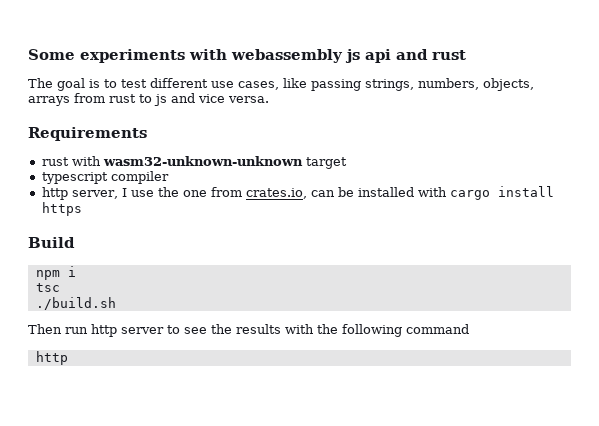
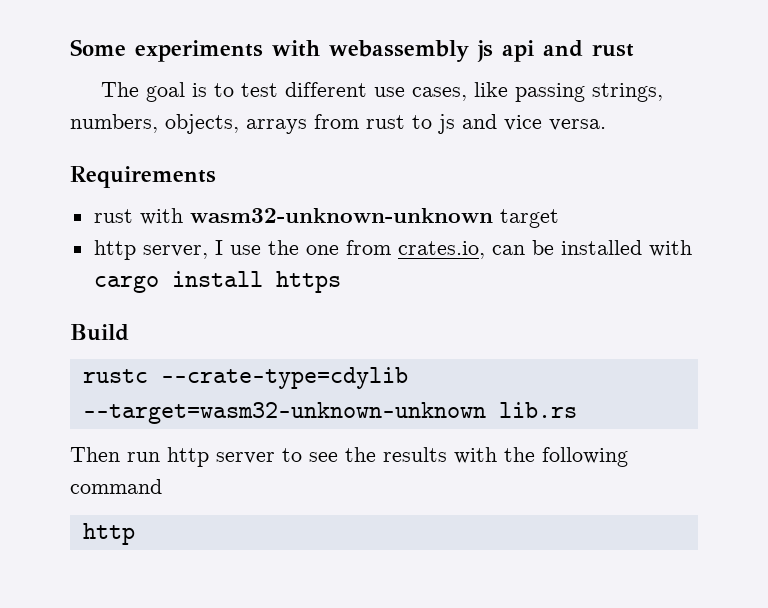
- typescript compiler
- npm i
- tsc
- ./build.sh
+ rustc --crate-type=cdylib --target=wasm32-unknown-unknown lib.rs

